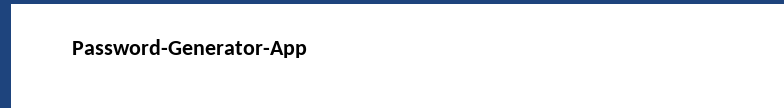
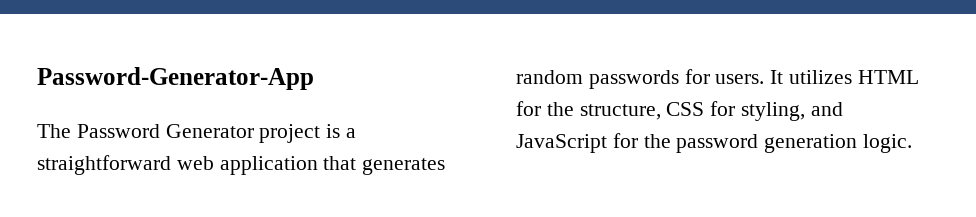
+ The Password Generator project is a straightforward web application that generates random passwords for users. It utilizes HTML for the structure, CSS for styling, and JavaScript for the password generation logic.

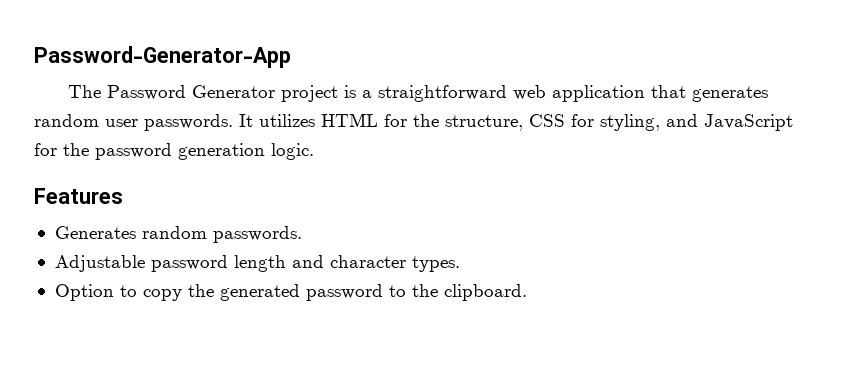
- The Password Generator project is a straightforward web application that generates random passwords for users.
+ The Password Generator project is a straightforward web application that generates random user passwords.
+ Features
+ Generates random passwords.
+ Adjustable password length and character types.
+ Option to copy the generated password to the clipboard.

